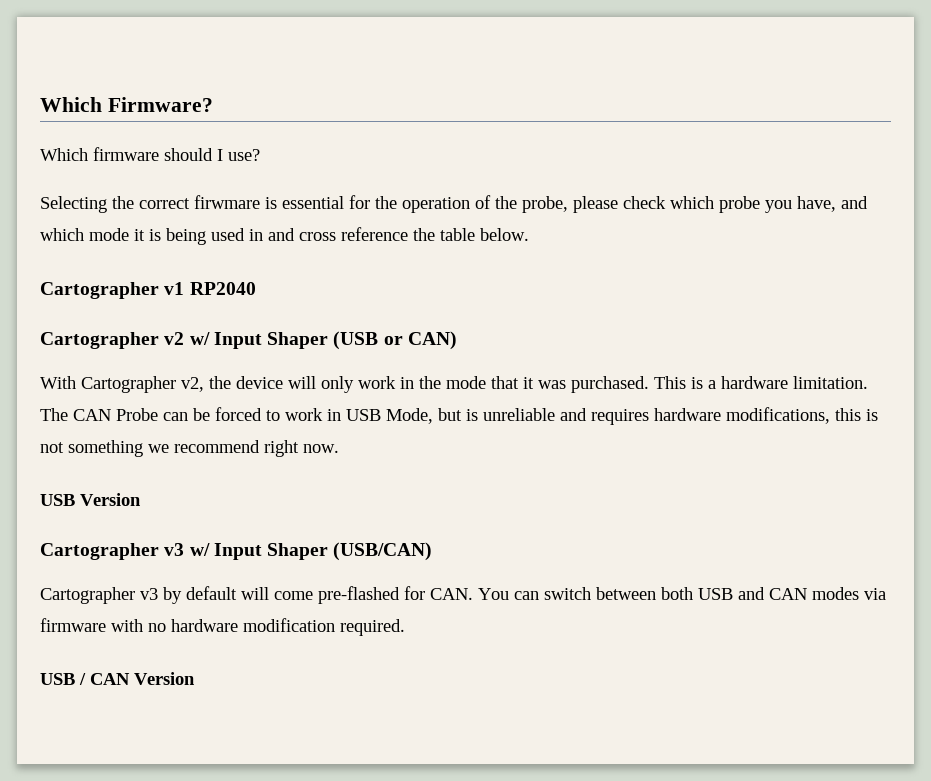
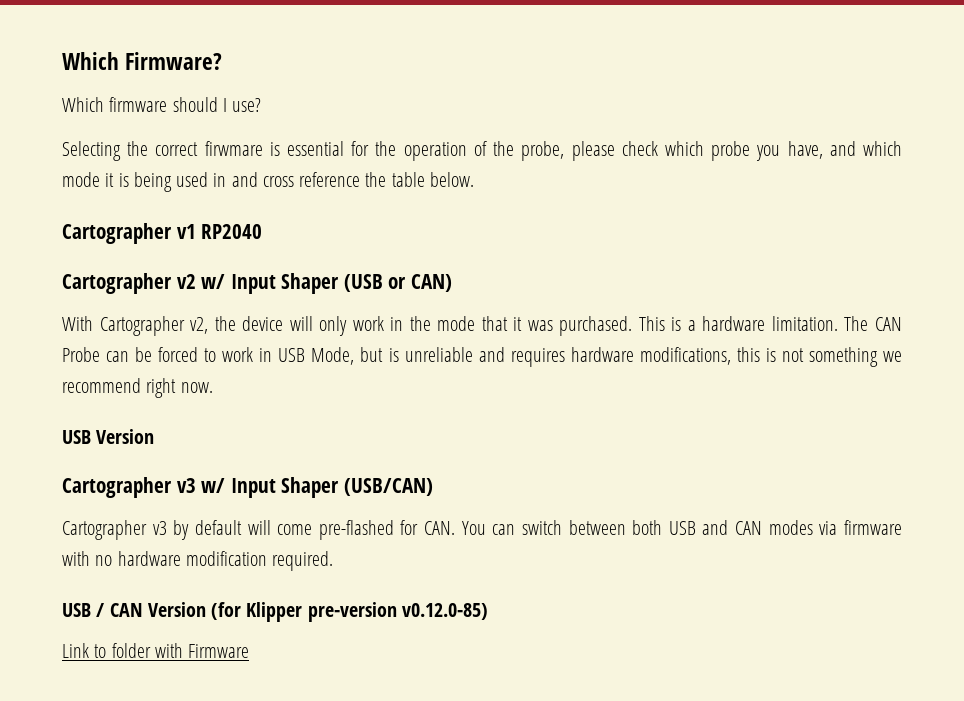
- USB / CAN Version
+ USB / CAN Version (for Klipper pre-version v0.12.0-85)
+ Link to folder with Firmware

